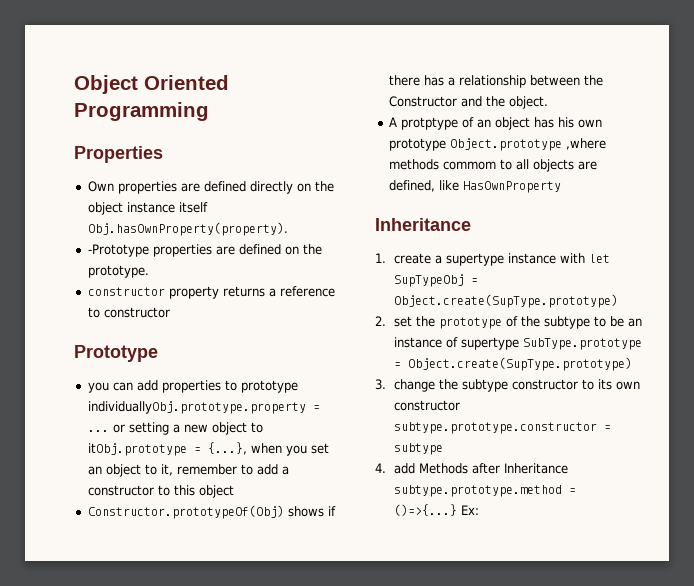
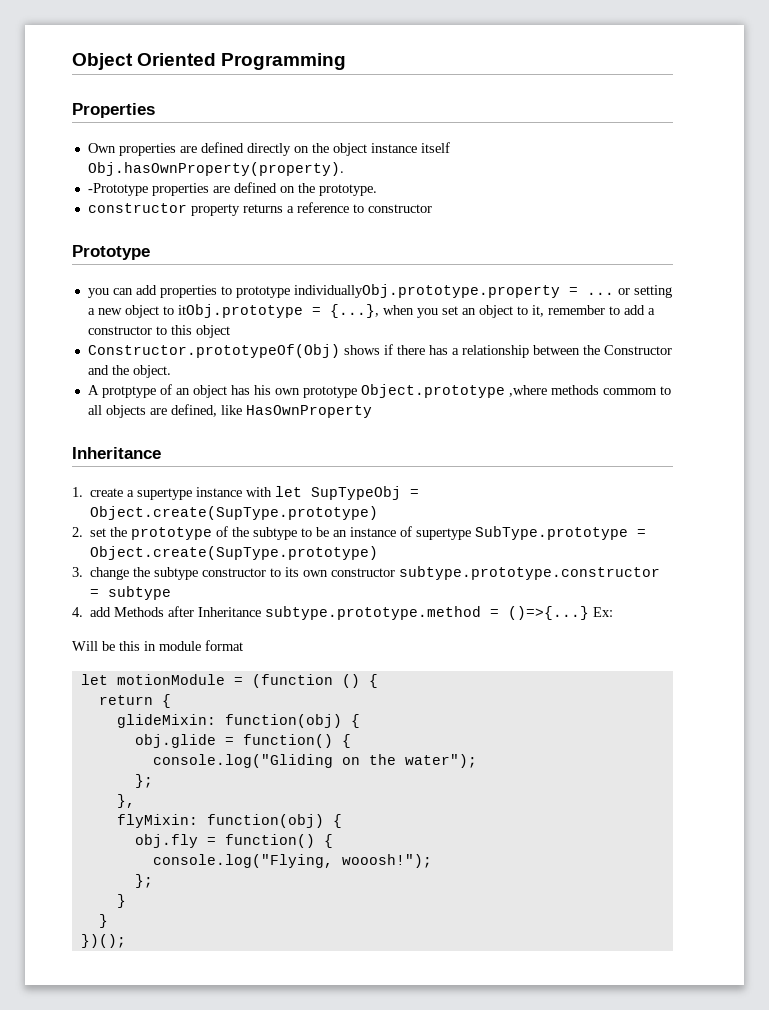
+ Will be this in module format
+ let motionModule = (function () {
+ return {
+ glideMixin: function(obj) {
+ obj.glide = function() {
+ console.log("Gliding on the water");
+ };
+ },
+ flyMixin: function(obj) {
+ obj.fly = function() {
+ console.log("Flying, wooosh!");
+ };
+ }
+ }
+ })();

